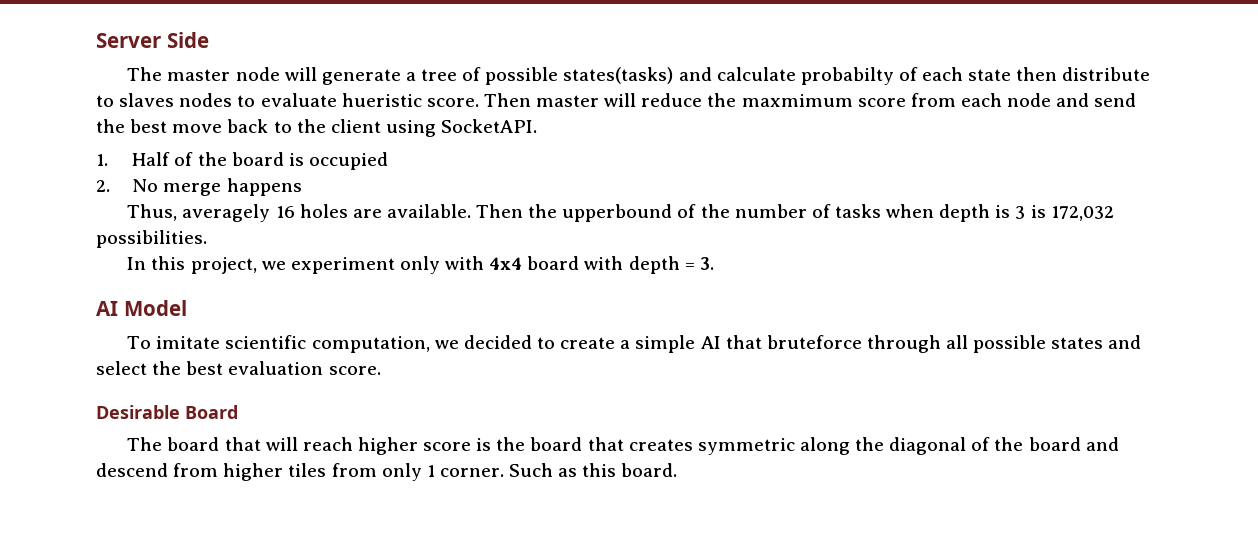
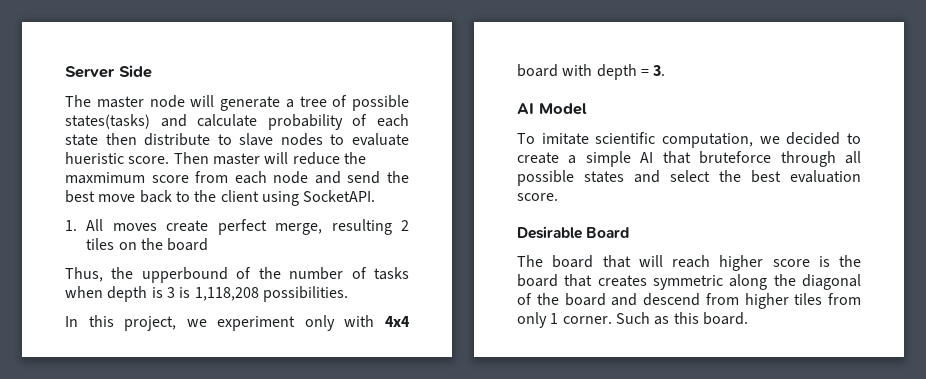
- The master node will generate a tree of possible states(tasks) and calculate probabilty of each state then distribute to slaves nodes to evaluate hueristic score.
+ The master node will generate a tree of possible states(tasks) and calculate probability of each state then distribute to slave nodes to evaluate hueristic score.
- 1. Half of the board is occupied
- 2. No merge happens
- Thus, averagely 16 holes are available. Then the upperbound of the number of tasks when depth is 3 is 172,032 possibilities.
+ 1. All moves create perfect merge, resulting 2 tiles on the board
+ Thus, the upperbound of the number of tasks when depth is 3 is 1,118,208 possibilities.

